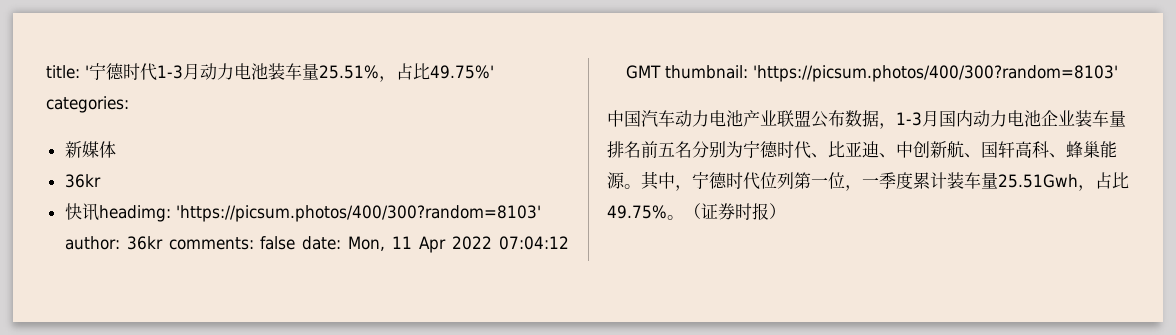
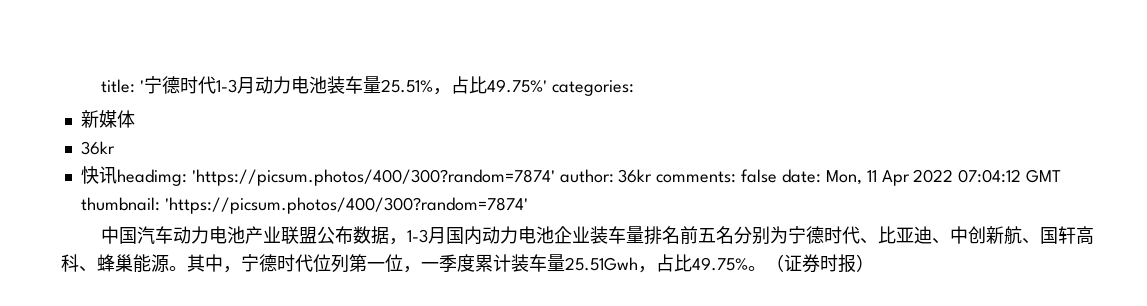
- 快讯headimg: 'https://picsum.photos/400/300?random=8103' author: 36kr comments: false date: Mon, 11 Apr 2022 07:04:12 GMT thumbnail: 'https://picsum.photos/400/300?random=8103'
+ 快讯headimg: 'https://picsum.photos/400/300?random=7874' author: 36kr comments: false date: Mon, 11 Apr 2022 07:04:12 GMT thumbnail: 'https://picsum.photos/400/300?random=7874'

